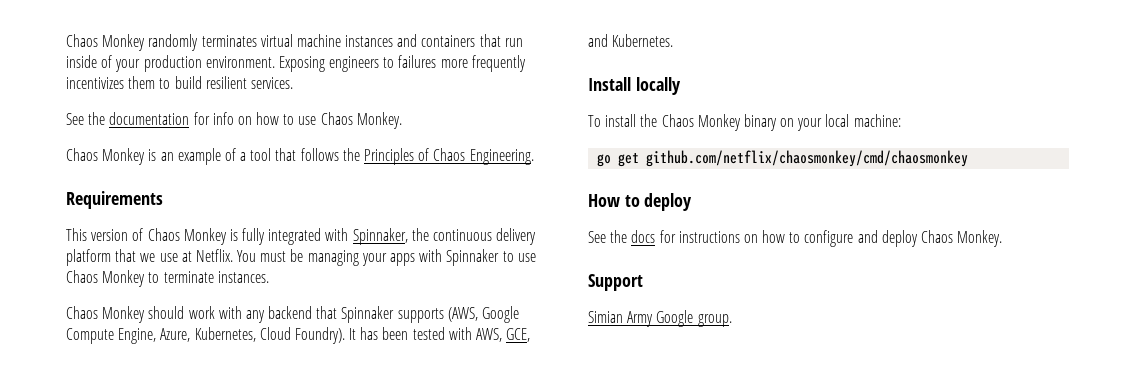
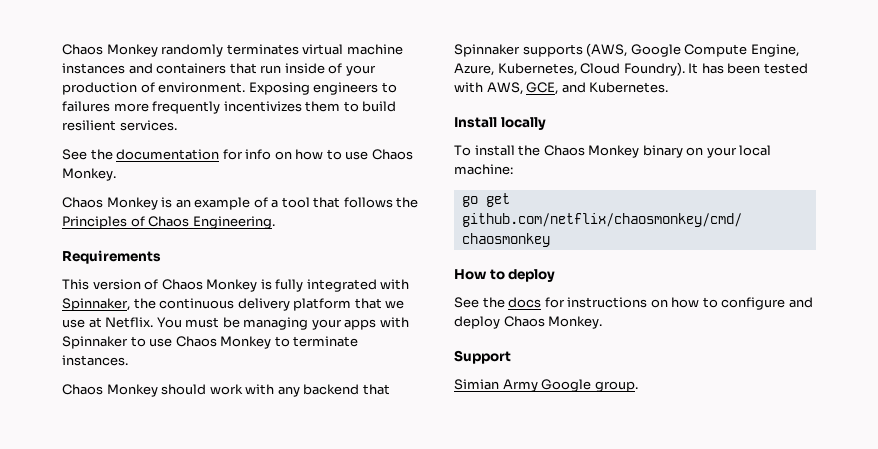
- Chaos Monkey randomly terminates virtual machine instances and containers that run inside of your production environment.
+ Chaos Monkey randomly terminates virtual machine instances and containers that run inside of your production of environment.

